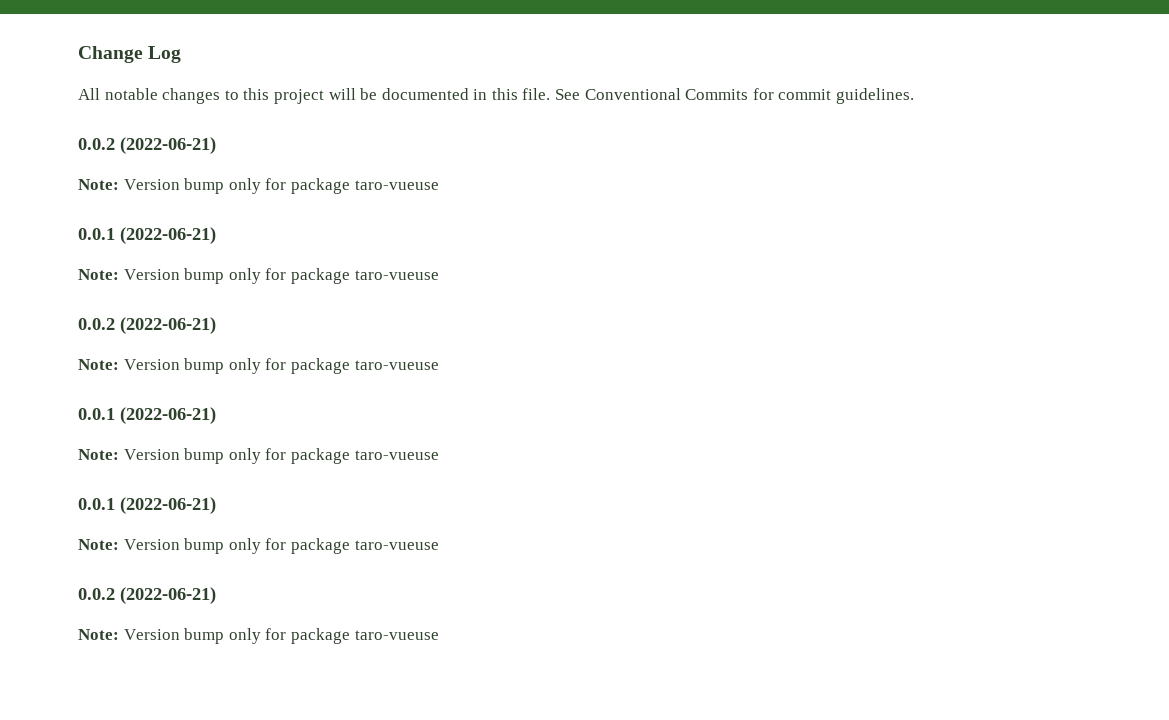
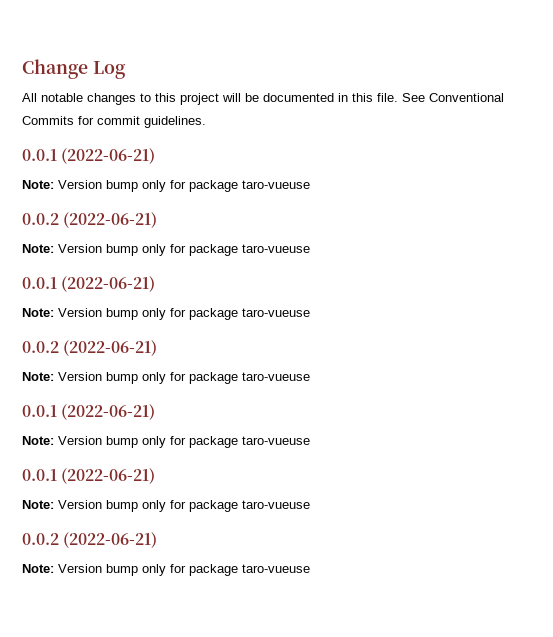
  See Conventional Commits for commit guidelines.
+ 0.0.1 (2022-06-21)
+ Note: Version bump only for package taro-vueuse

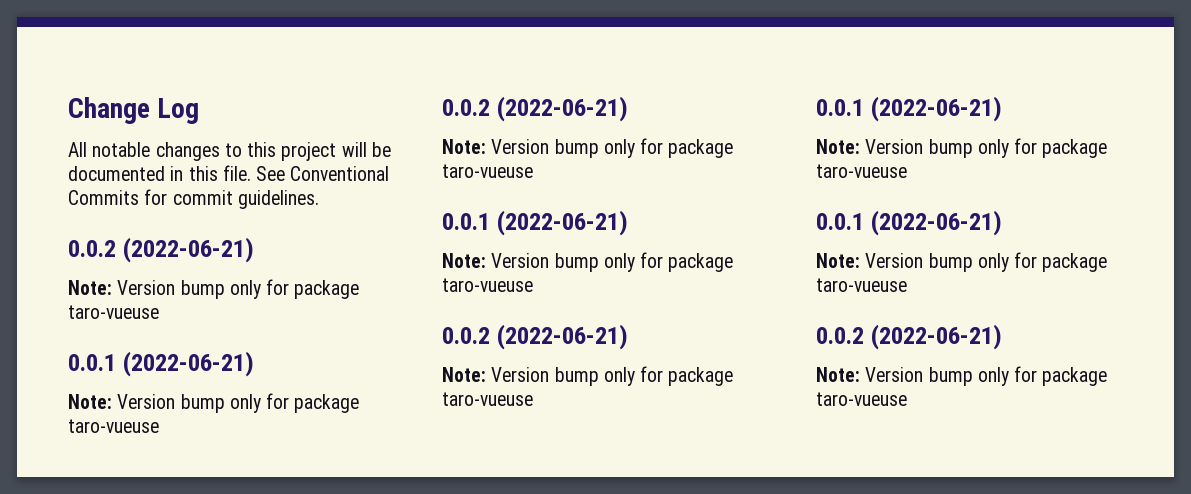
  See Conventional Commits for commit guidelines.
+ 0.0.2 (2022-06-21)
+ Note: Version bump only for package taro-vueuse

